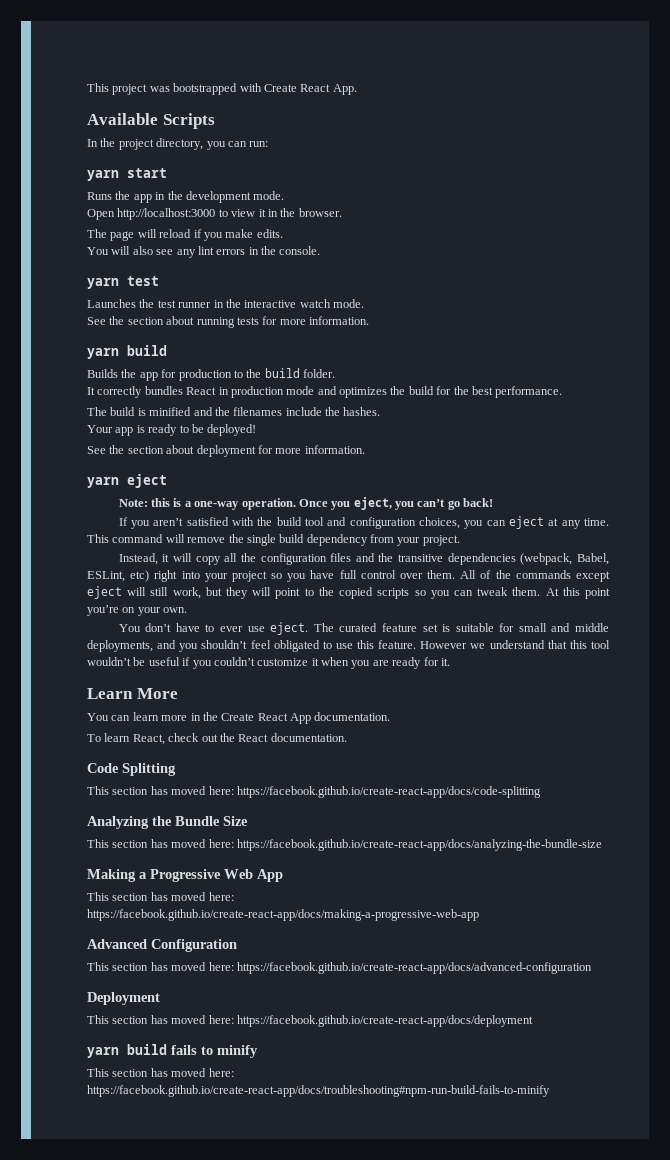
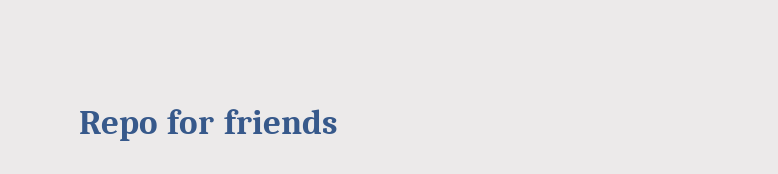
- This project was bootstrapped with Create React App.
- Available Scripts
- In the project directory, you can run:
- yarn start
- Runs the app in the development mode.
- Open http://localhost:3000 to view it in the browser.
- The page will reload if you make edits.
- You will also see any lint errors in the console.
- yarn test
- Launches the test runner in the interactive watch mode.
- See the section about running tests for more information.
- yarn build
- Builds the app for production to the build folder.
- It correctly bundles React in production mode and optimizes the build for the best performance.
- The build is minified and the filenames include the hashes.
- Your app is ready to be deployed!
- See the section about deployment for more information.
- yarn eject
- Note: this is a one-way operation. Once you eject, you can’t go back!
- If you aren’t satisfied with the build tool and configuration choices, you can eject at any time. This command will remove the single build dependency from your project.
- Instead, it will copy all the configuration files and the transitive dependencies (webpack, Babel, ESLint, etc) right into your project so you have full control over them. All of the commands except eject will still work, but they will point to the copied scripts so you can tweak them. At this point you’re on your own.
- You don’t have to ever use eject. The curated feature set is suitable for small and middle deployments, and you shouldn’t feel obligated to use this feature. However we understand that this tool wouldn’t be useful if you couldn’t customize it when you are ready for it.
- Learn More
- You can learn more in the Create React App documentation.
- To learn React, check out the React documentation.
- Code Splitting
- This section has moved here: https://facebook.github.io/create-react-app/docs/code-splitting
- Analyzing the Bundle Size
- This section has moved here: https://facebook.github.io/create-react-app/docs/analyzing-the-bundle-size
- Making a Progressive Web App
- This section has moved here: https://facebook.github.io/create-react-app/docs/making-a-progressive-web-app
- Advanced Configuration
- This section has moved here: https://facebook.github.io/create-react-app/docs/advanced-configuration
- Deployment
- This section has moved here: https://facebook.github.io/create-react-app/docs/deployment
- yarn build fails to minify
- This section has moved here: https://facebook.github.io/create-react-app/docs/troubleshooting#npm-run-build-fails-to-minify
+ Repo for friends

